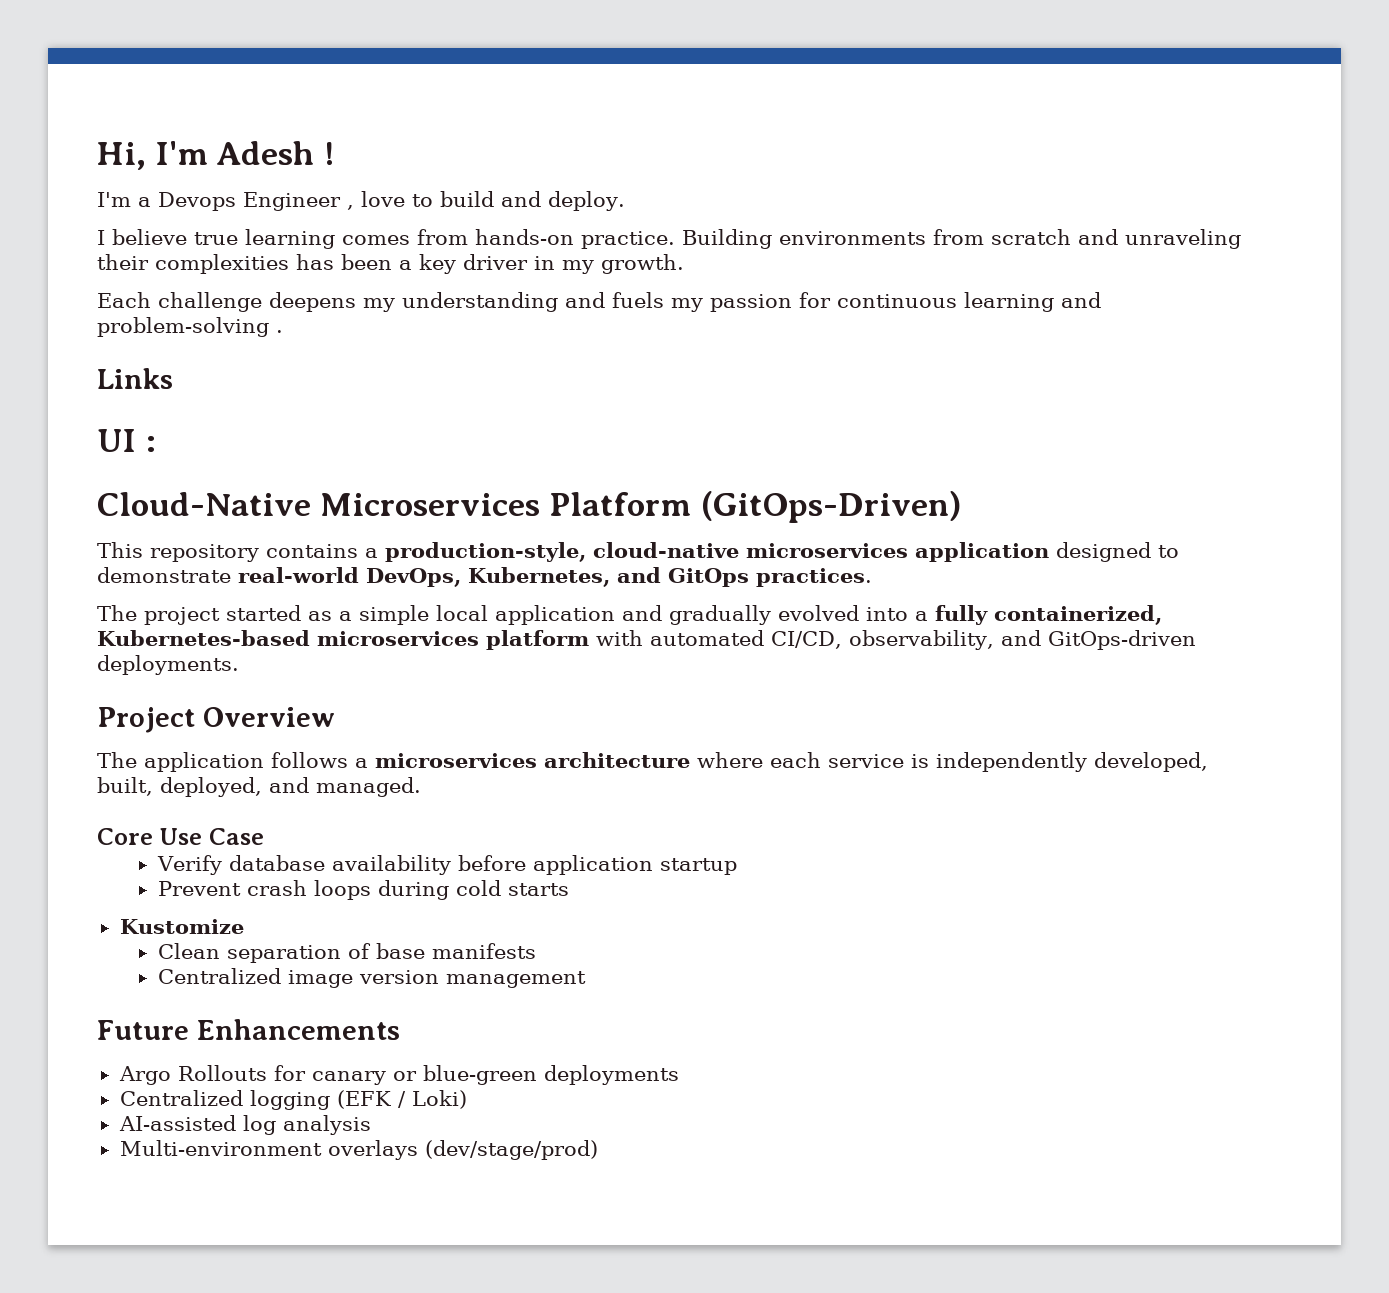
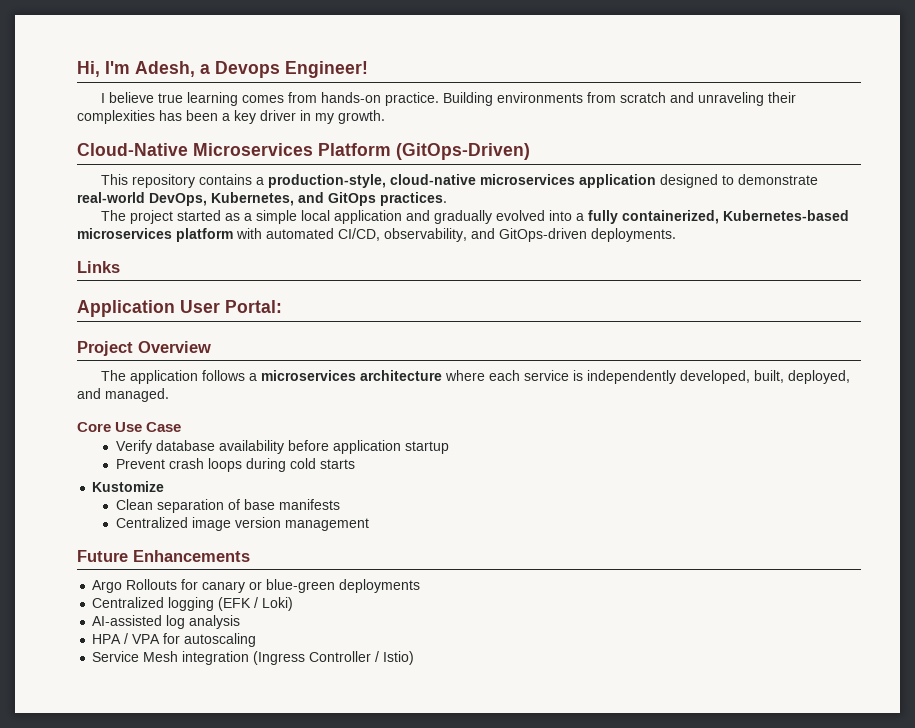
- Hi, I'm Adesh !
- I'm a Devops Engineer , love to build and deploy.
+ Hi, I'm Adesh, a Devops Engineer!
- Each challenge deepens my understanding and fuels my passion for continuous learning and problem-solving .
- Links
- UI :
+ Links
+ Application User Portal:
- Multi-environment overlays (dev/stage/prod)
+ HPA / VPA for autoscaling
+ Service Mesh integration (Ingress Controller / Istio)

